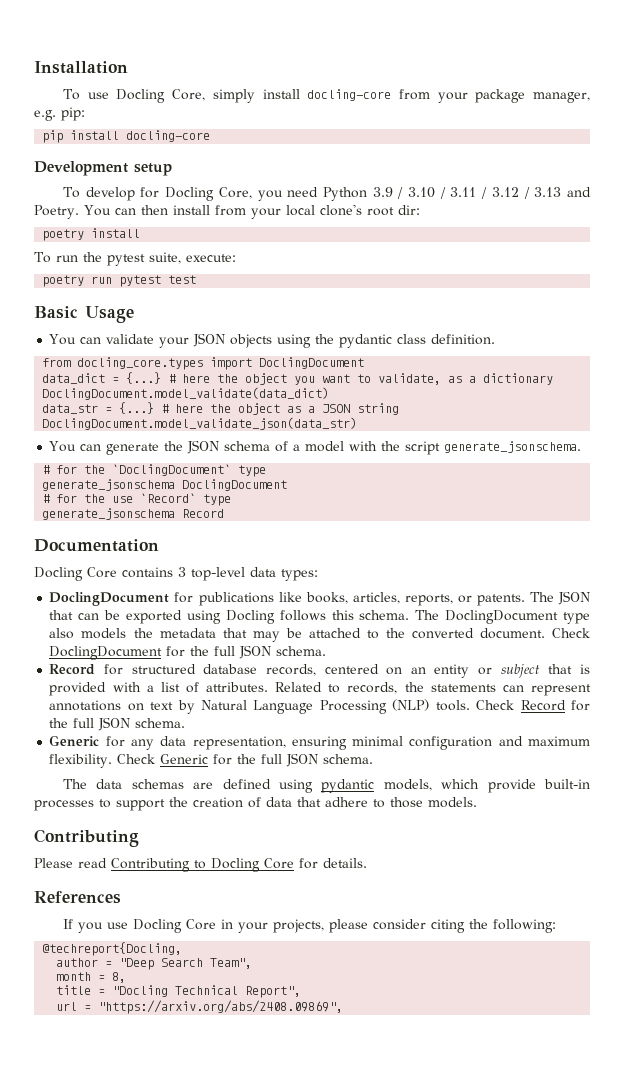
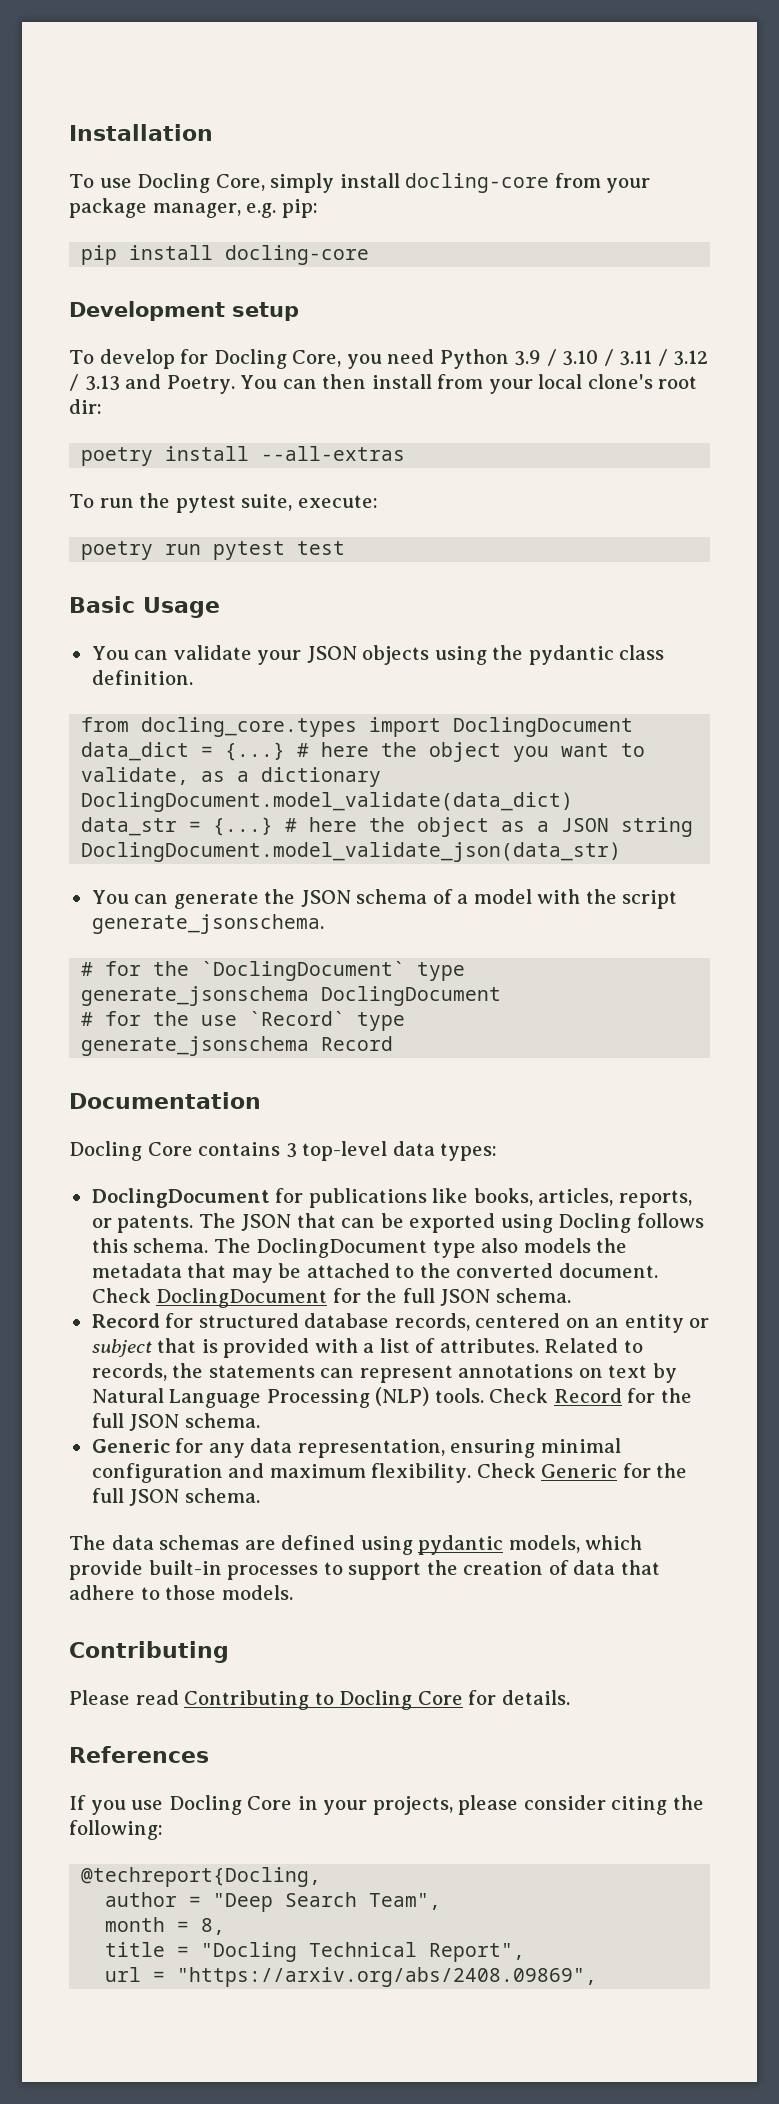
- poetry install
+ poetry install --all-extras

